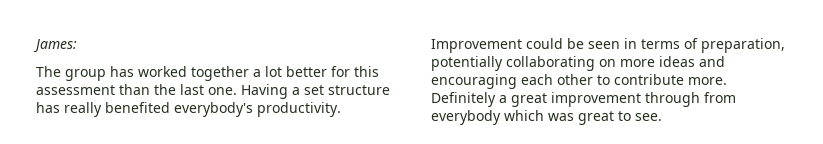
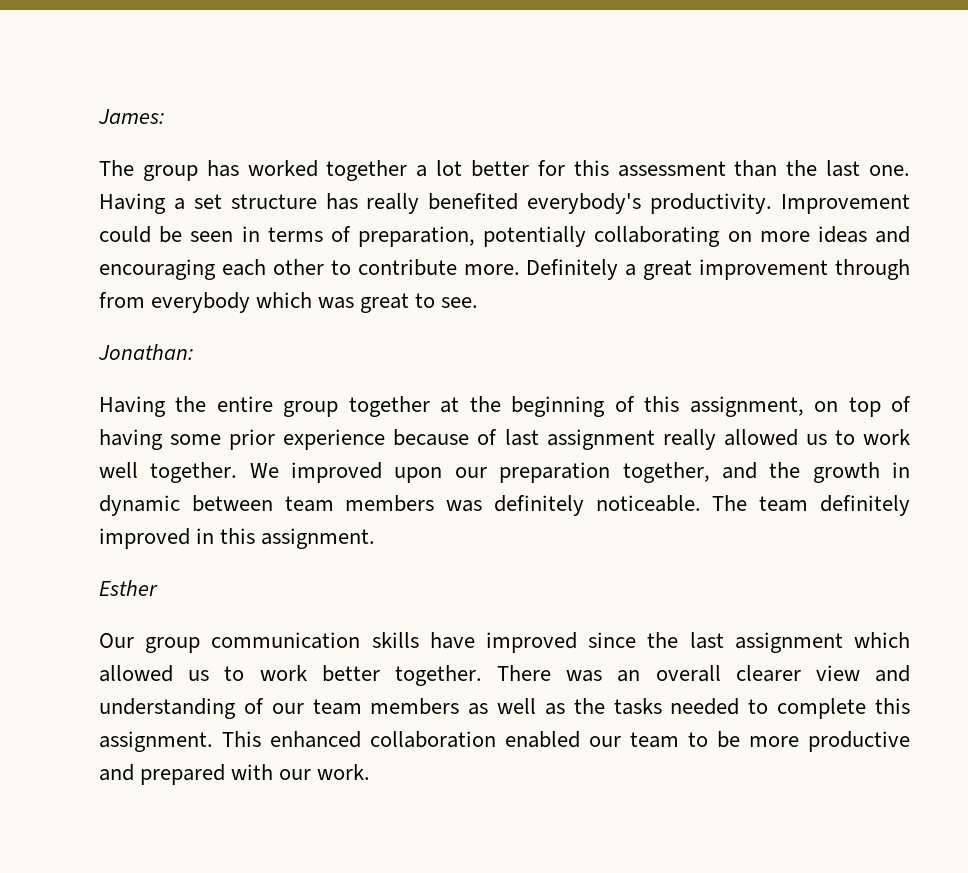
+ Jonathan:
+ Having the entire group together at the beginning of this assignment, on top of having some prior experience because of last assignment really allowed us to work well together. We improved upon our preparation together, and the growth in dynamic between team members was definitely noticeable. The team definitely improved in this assignment.
+ Esther
+ Our group communication skills have improved since the last assignment which allowed us to work better together. There was an overall clearer view and understanding of our team members as well as the tasks needed to complete this assignment. This enhanced collaboration enabled our team to be more productive and prepared with our work.

